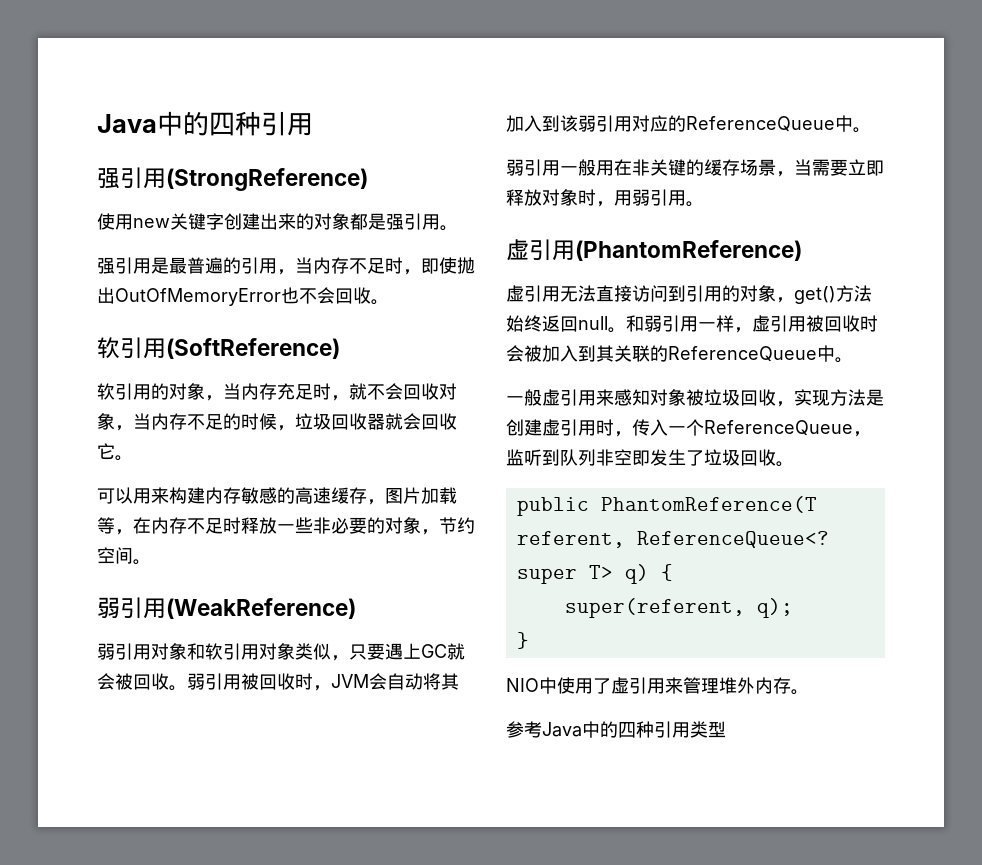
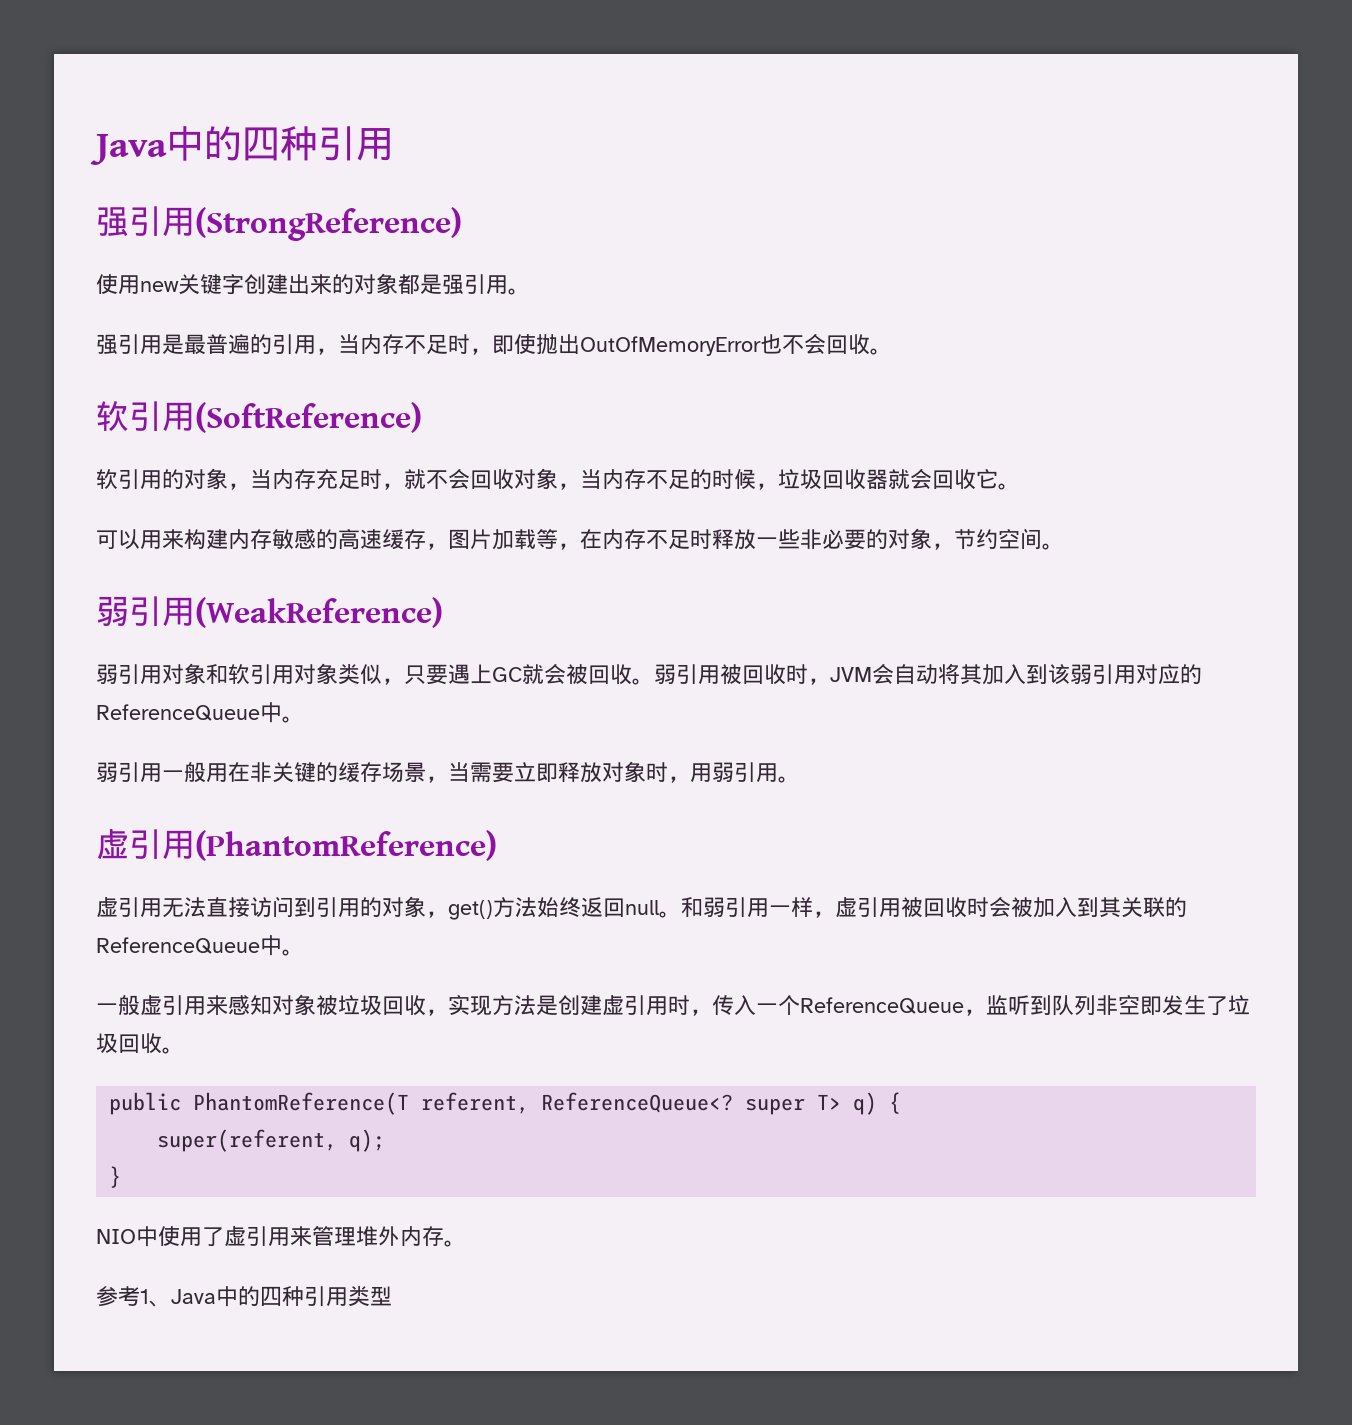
- 参考Java中的四种引用类型
+ 参考1、Java中的四种引用类型

